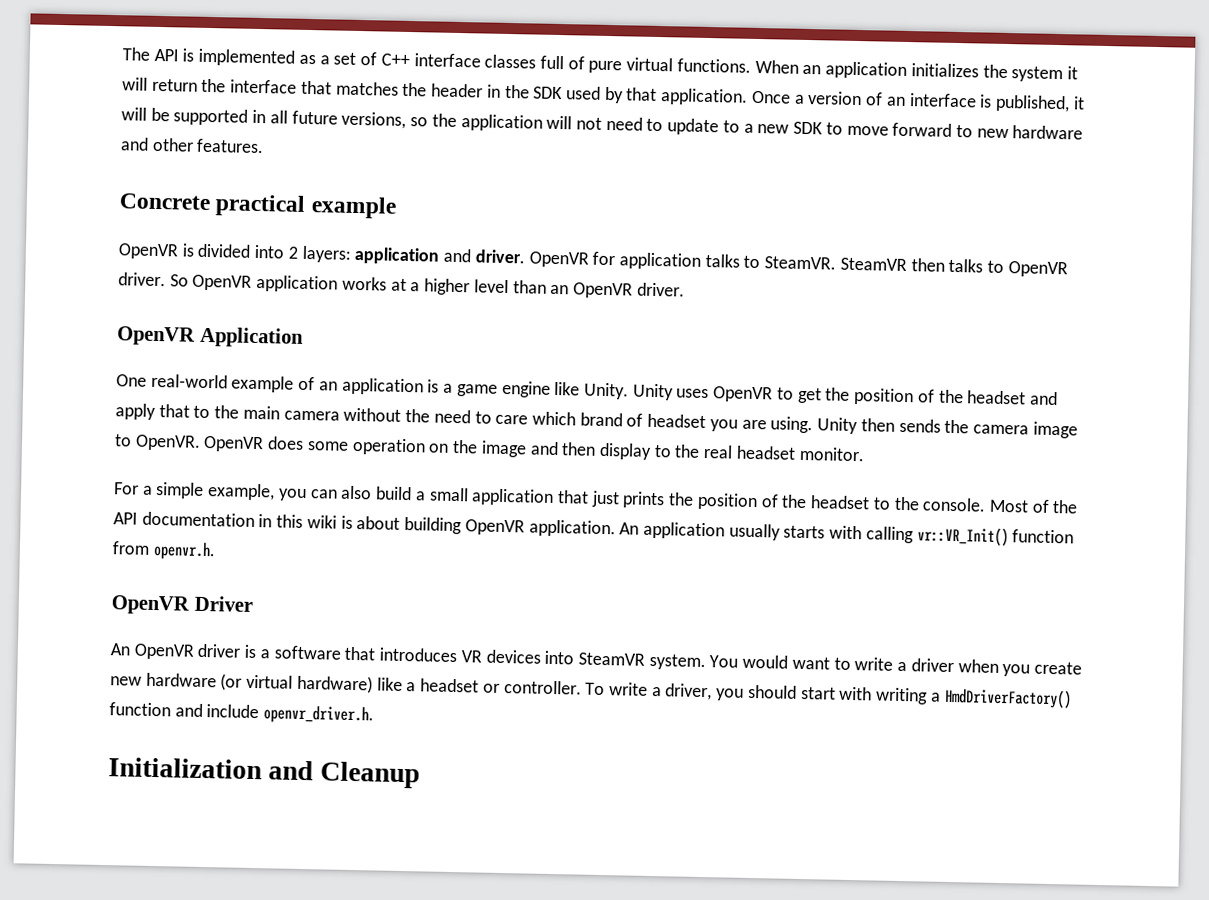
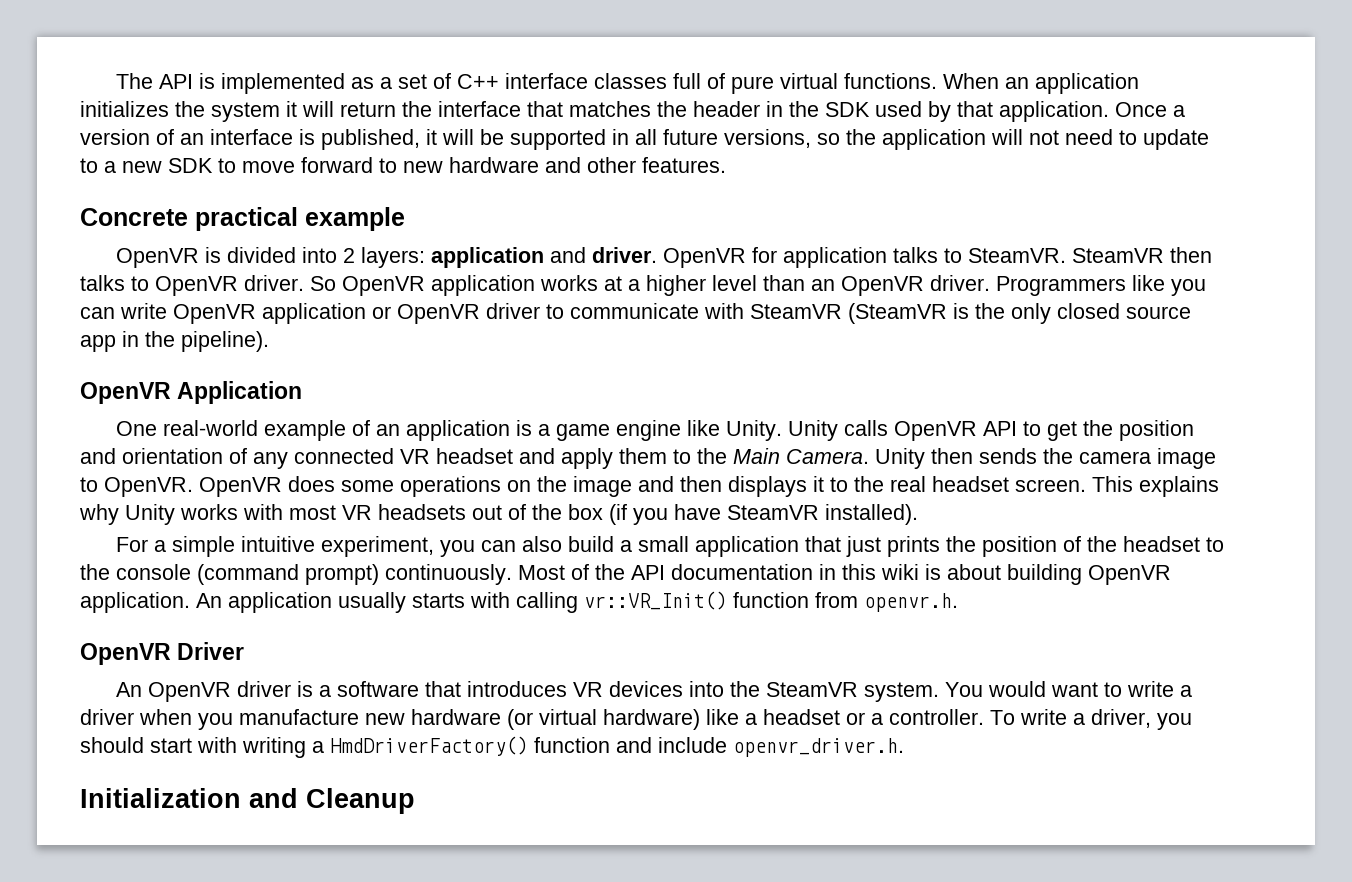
+ Programmers like you can write OpenVR application or OpenVR driver to communicate with SteamVR (SteamVR is the only closed source app in the pipeline).
- Unity uses OpenVR to get the position of the headset and apply that to the main camera without the need to care which brand of headset you are using.
+ Unity calls OpenVR API to get the position and orientation of any connected VR headset and apply them to the Main Camera.
- OpenVR does some operation on the image and then display to the real headset monitor.
+ OpenVR does some operations on the image and then displays it to the real headset screen. This explains why Unity works with most VR headsets out of the box (if you have SteamVR installed).
- For a simple example, you can also build a small application that just prints the position of the headset to the console.
+ For a simple intuitive experiment, you can also build a small application that just prints the position of the headset to the console (command prompt) continuously.
- An OpenVR driver is a software that introduces VR devices into SteamVR system.
+ An OpenVR driver is a software that introduces VR devices into the SteamVR system.
- You would want to write a driver when you create new hardware (or virtual hardware) like a headset or controller.
+ You would want to write a driver when you manufacture new hardware (or virtual hardware) like a headset or a controller.

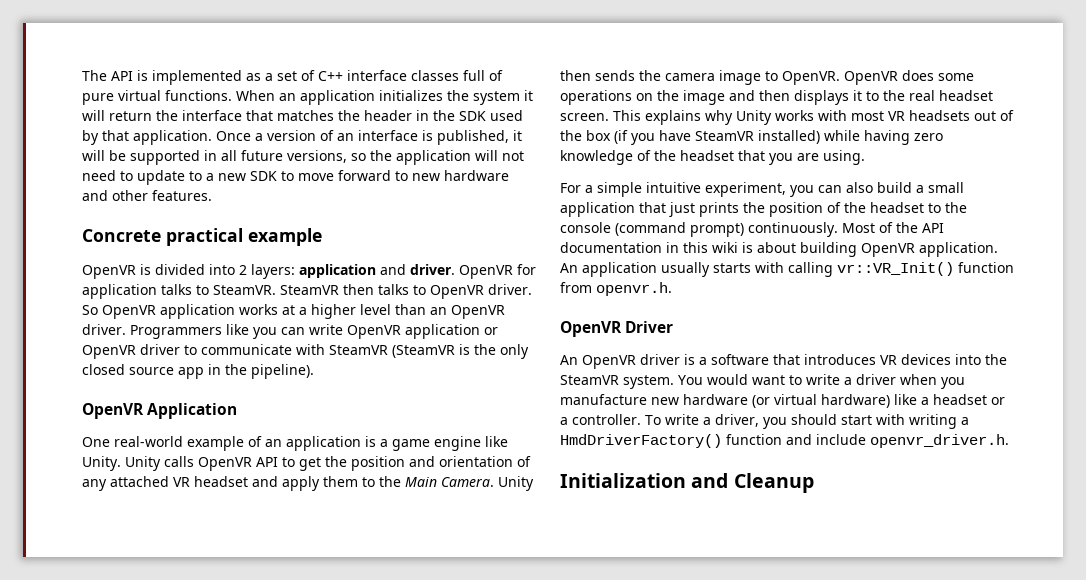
- Unity calls OpenVR API to get the position and orientation of any connected VR headset and apply them to the Main Camera.
+ Unity calls OpenVR API to get the position and orientation of any attached VR headset and apply them to the Main Camera.
- This explains why Unity works with most VR headsets out of the box (if you have SteamVR installed).
+ This explains why Unity works with most VR headsets out of the box (if you have SteamVR installed) while having zero knowledge of the headset that you are using.

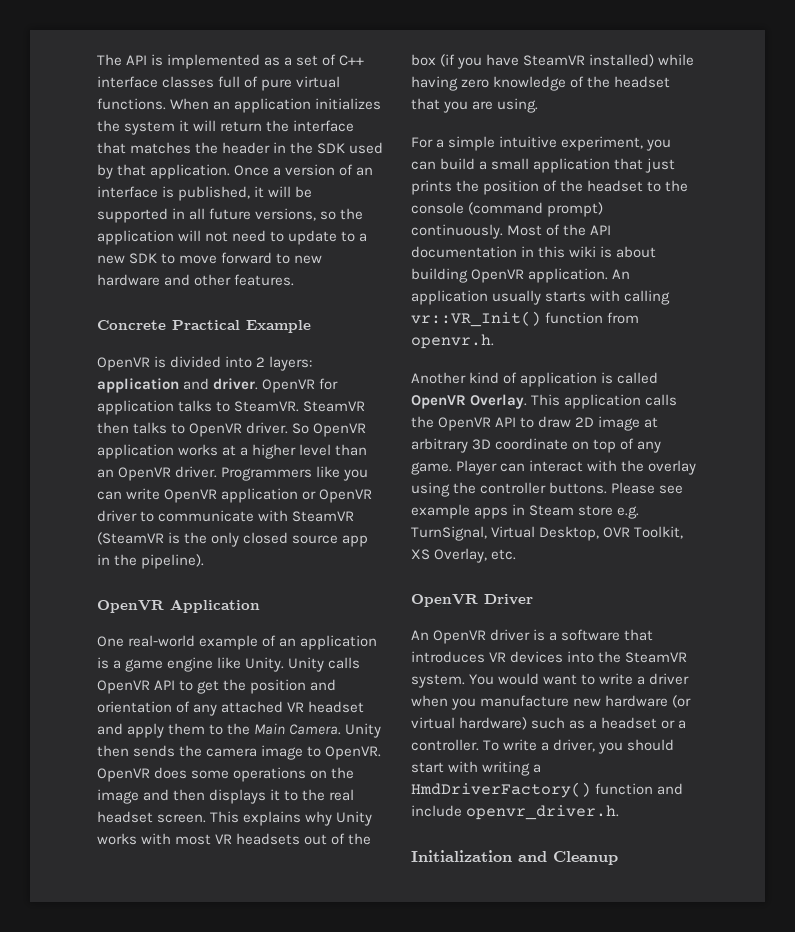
- Concrete practical example
+ Concrete Practical Example
- For a simple intuitive experiment, you can also build a small application that just prints the position of the headset to the console (command prompt) continuously.
+ For a simple intuitive experiment, you can build a small application that just prints the position of the headset to the console (command prompt) continuously.
+ Another kind of application is called OpenVR Overlay. This application calls the OpenVR API to draw 2D image at arbitrary 3D coordinate on top of any game. Player can interact with the overlay using the controller buttons. Please see example apps in Steam store e.g. TurnSignal, Virtual Desktop, OVR Toolkit, XS Overlay, etc.
- You would want to write a driver when you manufacture new hardware (or virtual hardware) like a headset or a controller.
+ You would want to write a driver when you manufacture new hardware (or virtual hardware) such as a headset or a controller.

